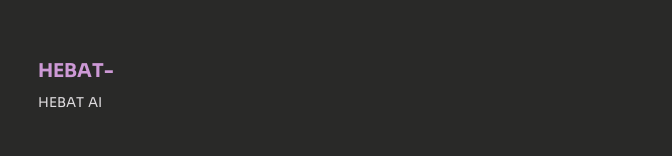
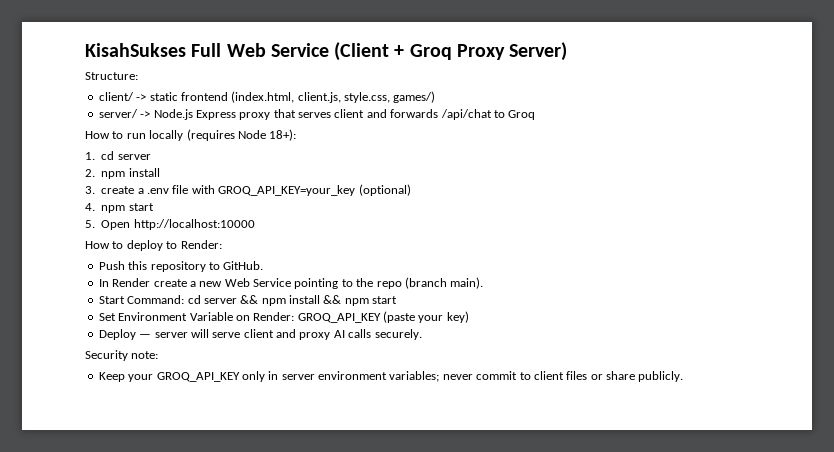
- HEBAT-
- HEBAT AI
+ KisahSukses Full Web Service (Client + Groq Proxy Server)
+ Structure:
+ client/ -> static frontend (index.html, client.js, style.css, games/)
+ server/ -> Node.js Express proxy that serves client and forwards /api/chat to Groq
+ How to run locally (requires Node 18+):
+ 1. cd server
+ 2. npm install
+ 3. create a .env file with GROQ_API_KEY=your_key (optional)
+ 4. npm start
+ 5. Open http://localhost:10000
+ How to deploy to Render:
+ Push this repository to GitHub.
+ In Render create a new Web Service pointing to the repo (branch main).
+ Start Command: cd server && npm install && npm start
+ Set Environment Variable on Render: GROQ_API_KEY (paste your key)
+ Deploy — server will serve client and proxy AI calls securely.
+ Security note:
+ Keep your GROQ_API_KEY only in server environment variables; never commit to client files or share publicly.

